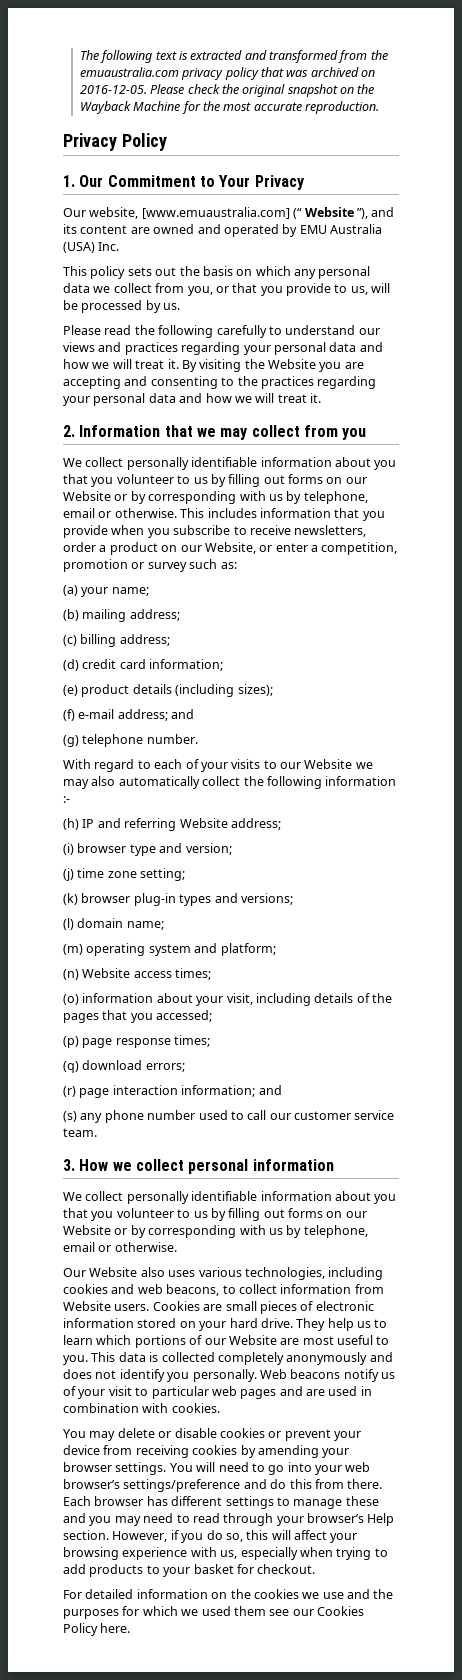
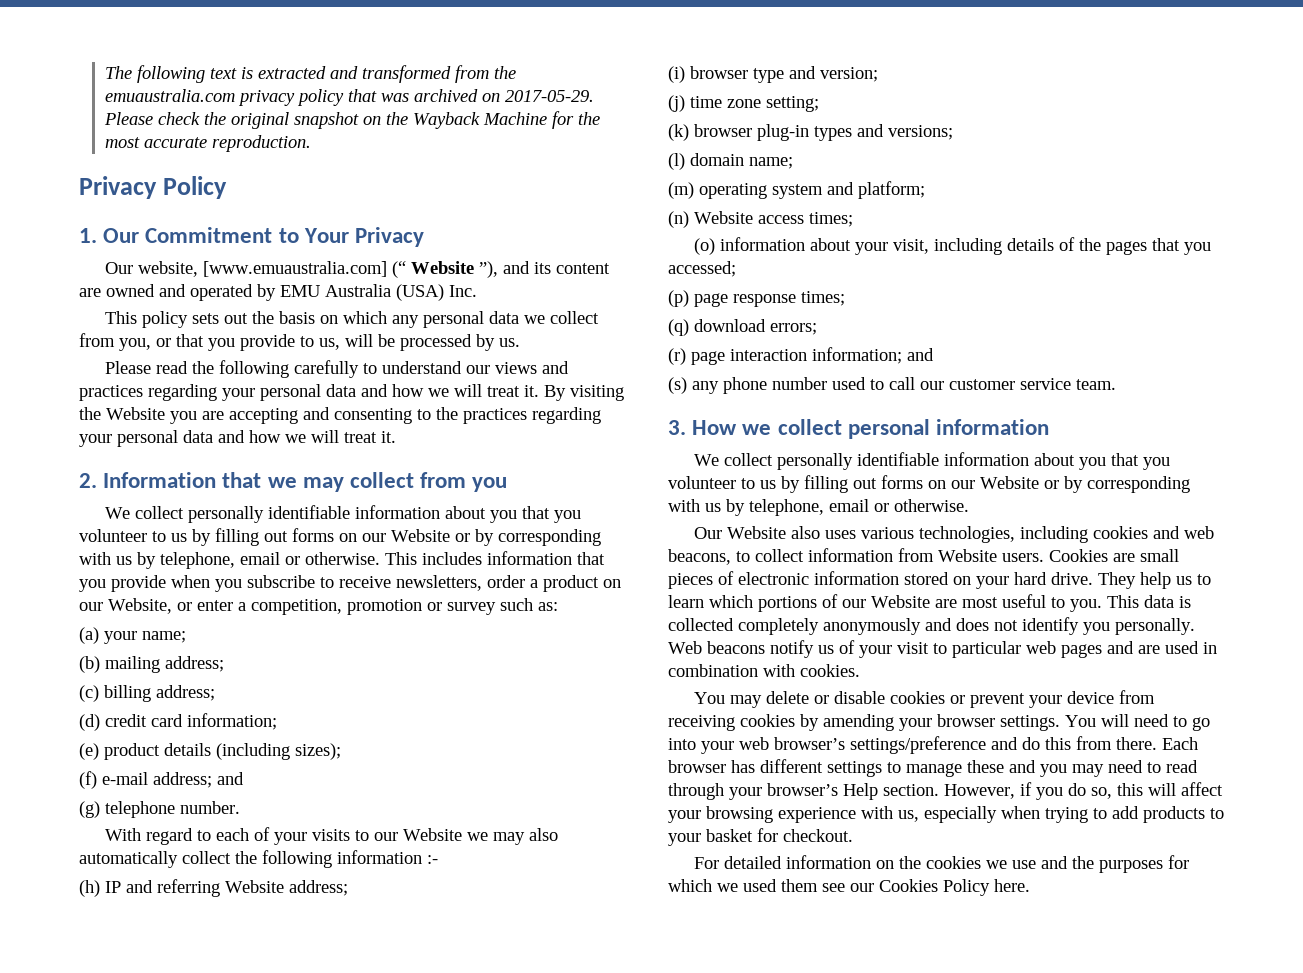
- The following text is extracted and transformed from the emuaustralia.com privacy policy that was archived on 2016-12-05.
+ The following text is extracted and transformed from the emuaustralia.com privacy policy that was archived on 2017-05-29.

